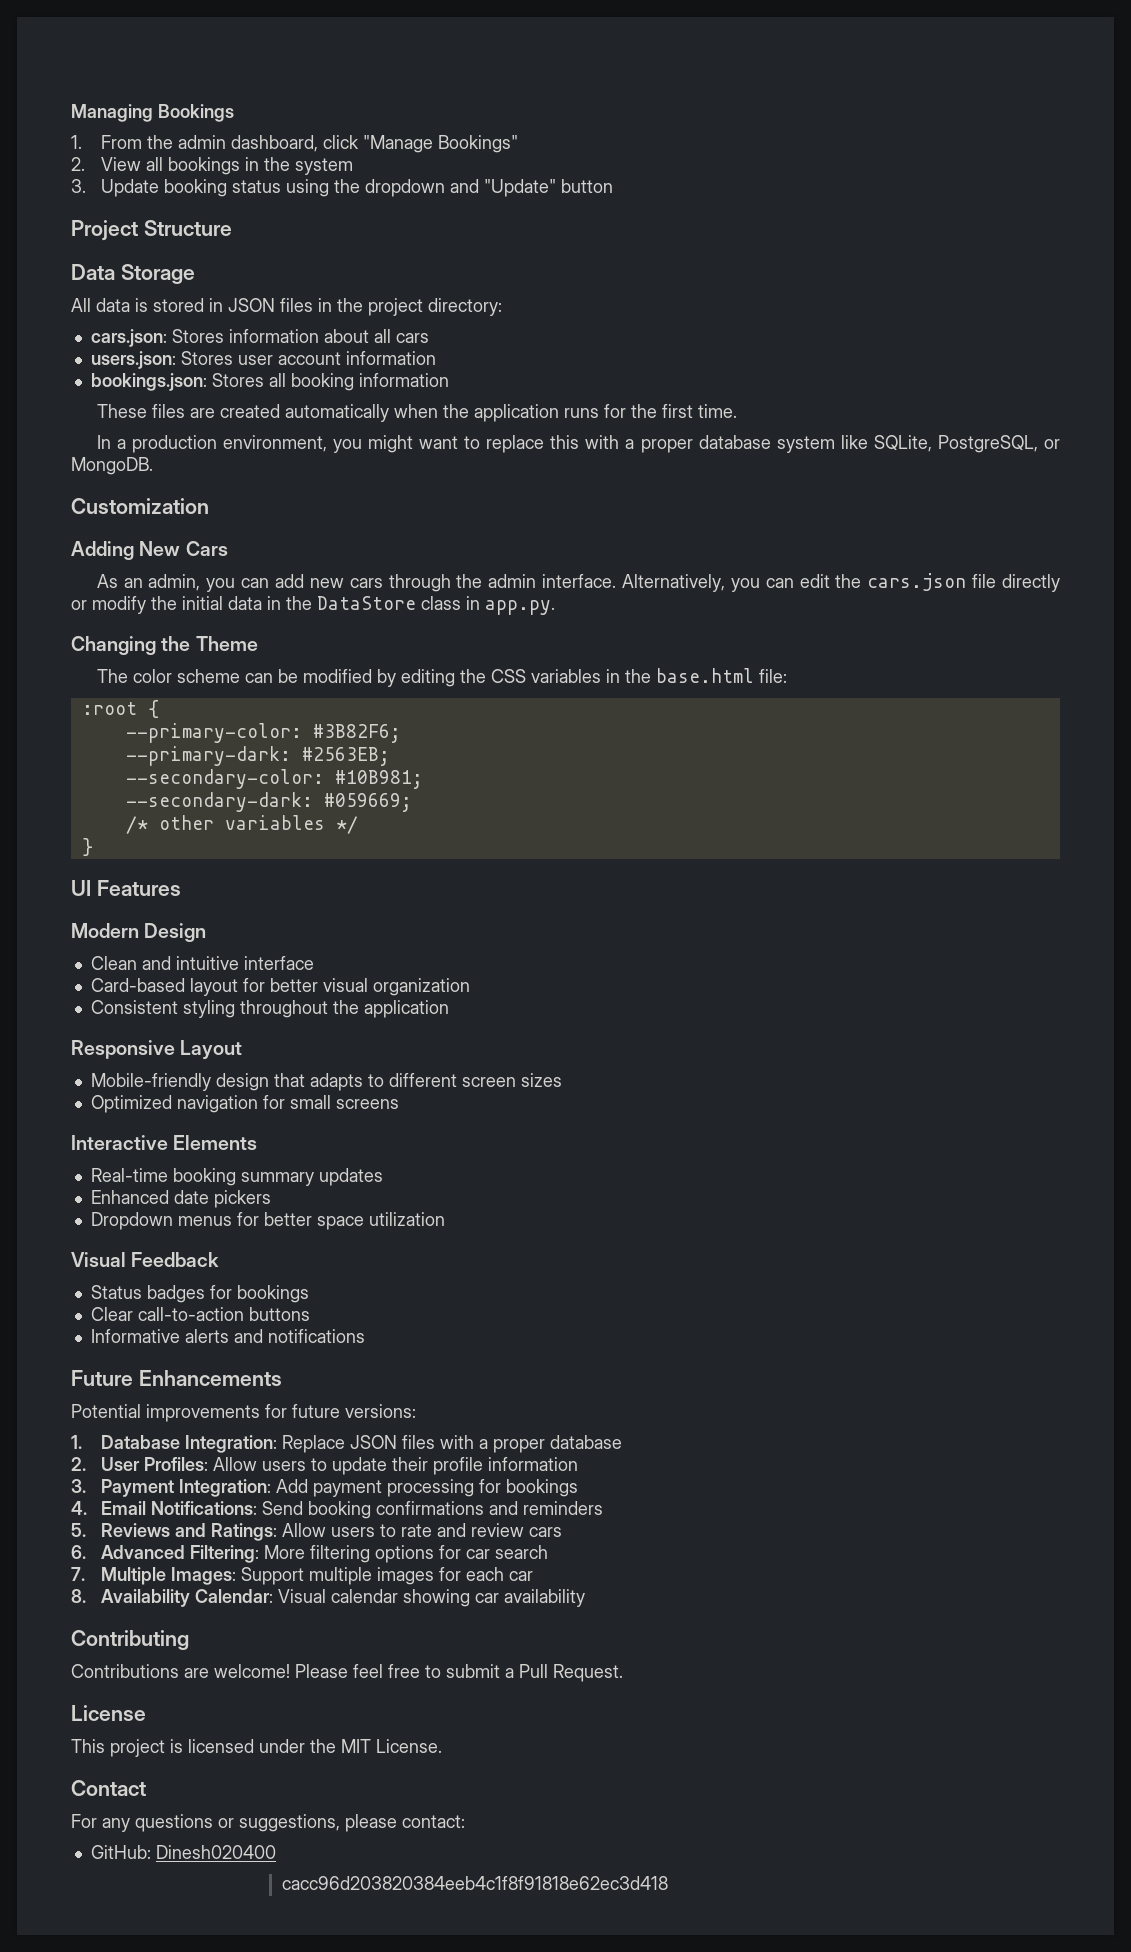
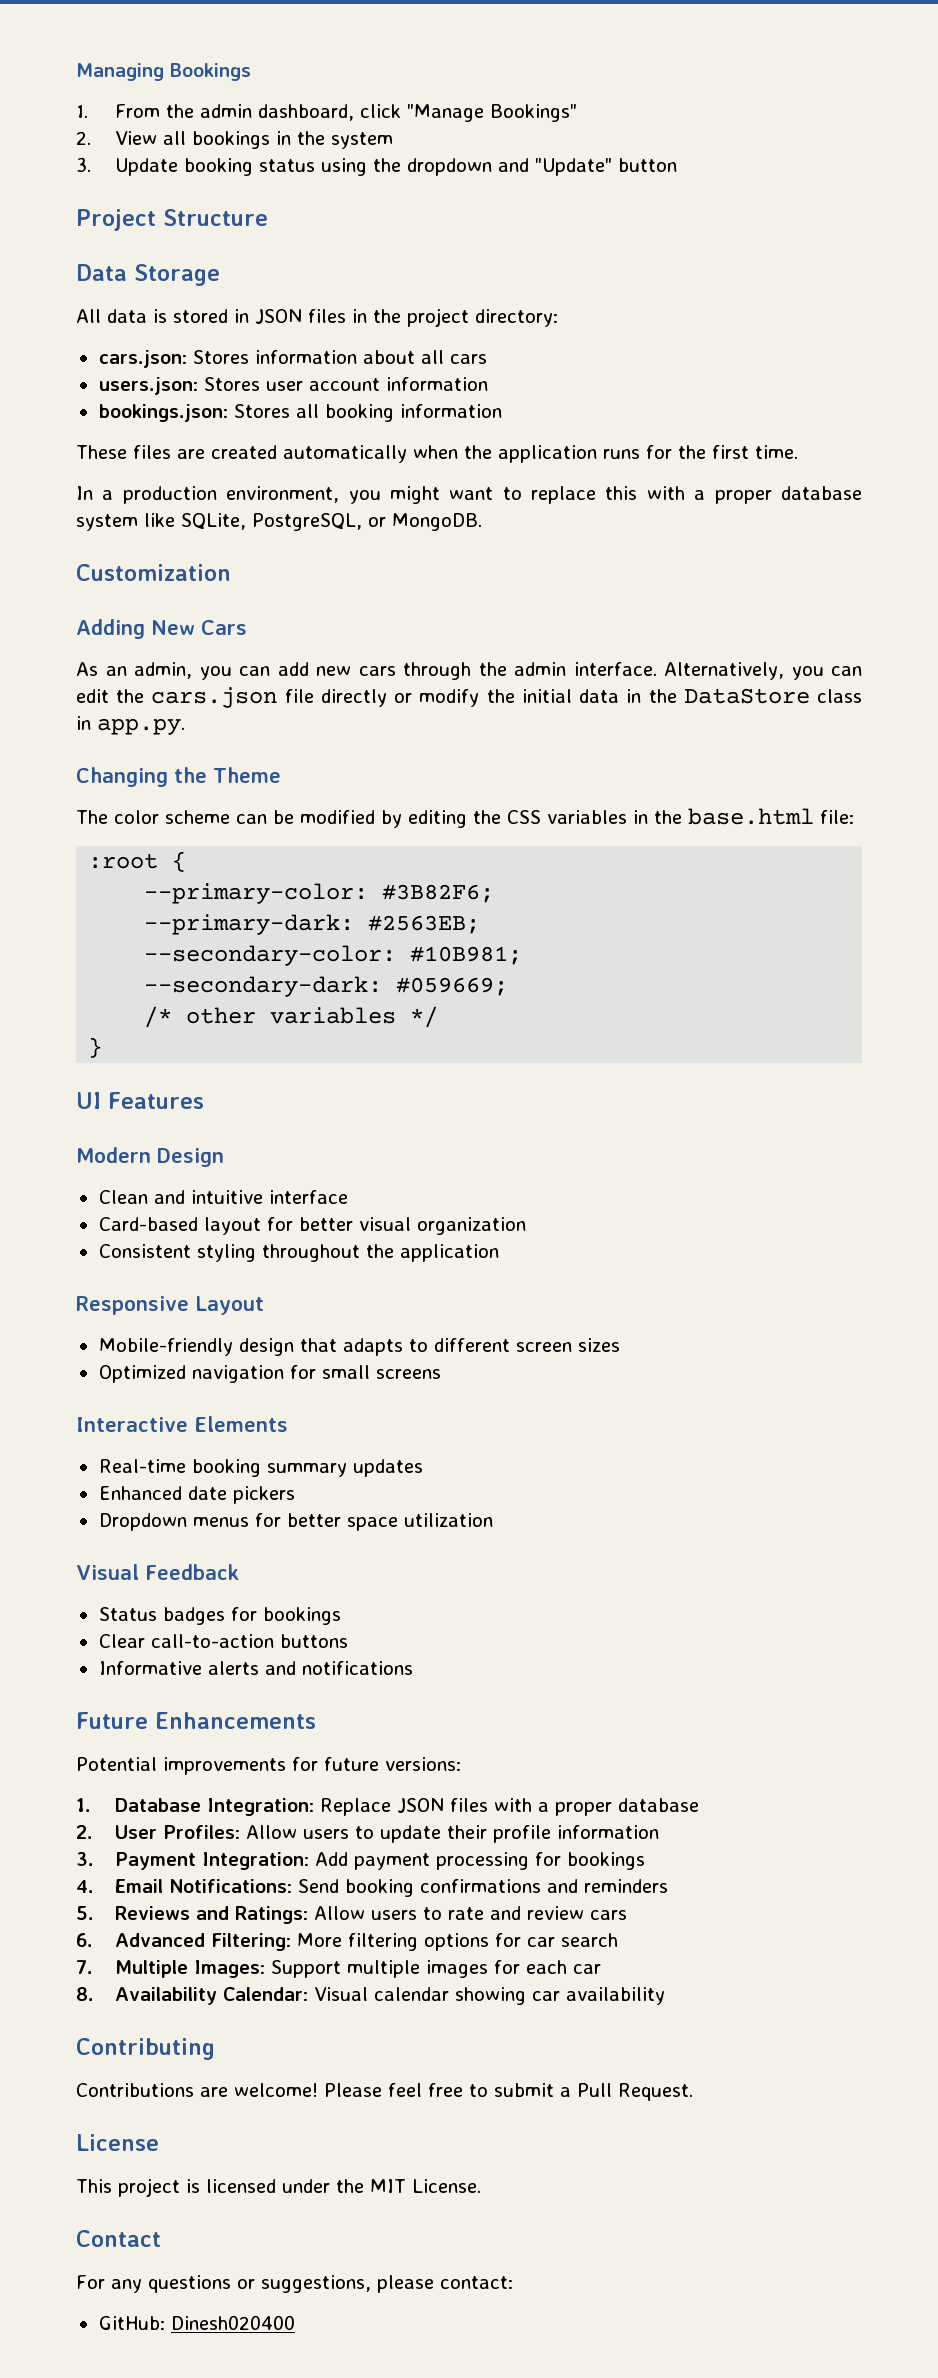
- cacc96d203820384eeb4c1f8f91818e62ec3d418

